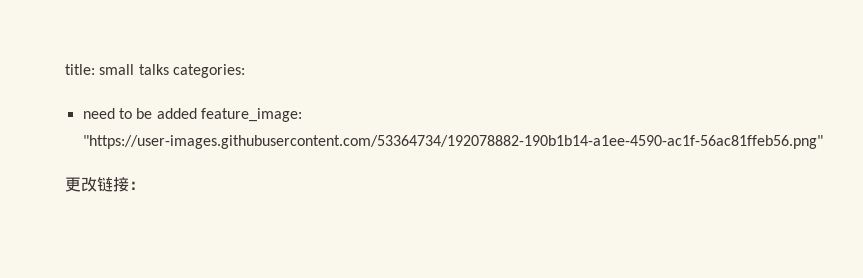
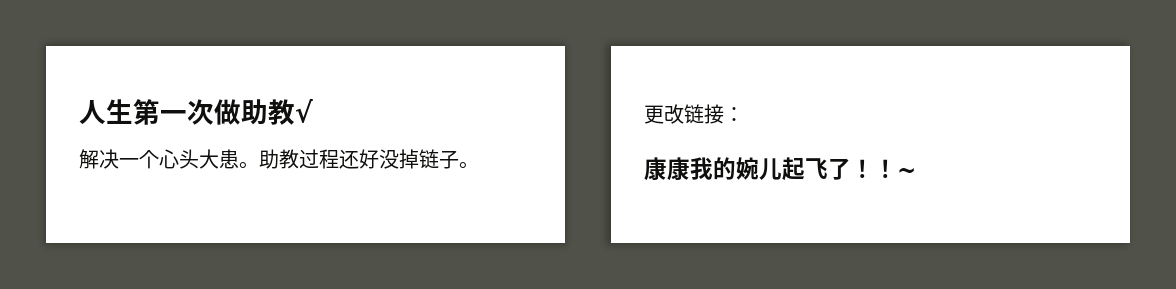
- title: small talks categories:
- need to be added feature_image: "https://user-images.githubusercontent.com/53364734/192078882-190b1b14-a1ee-4590-ac1f-56ac81ffeb56.png"
+ 人生第一次做助教√
+ 解决一个心头大患。助教过程还好没掉链子。
  更改链接：
+ 康康我的婉儿起飞了！！~

